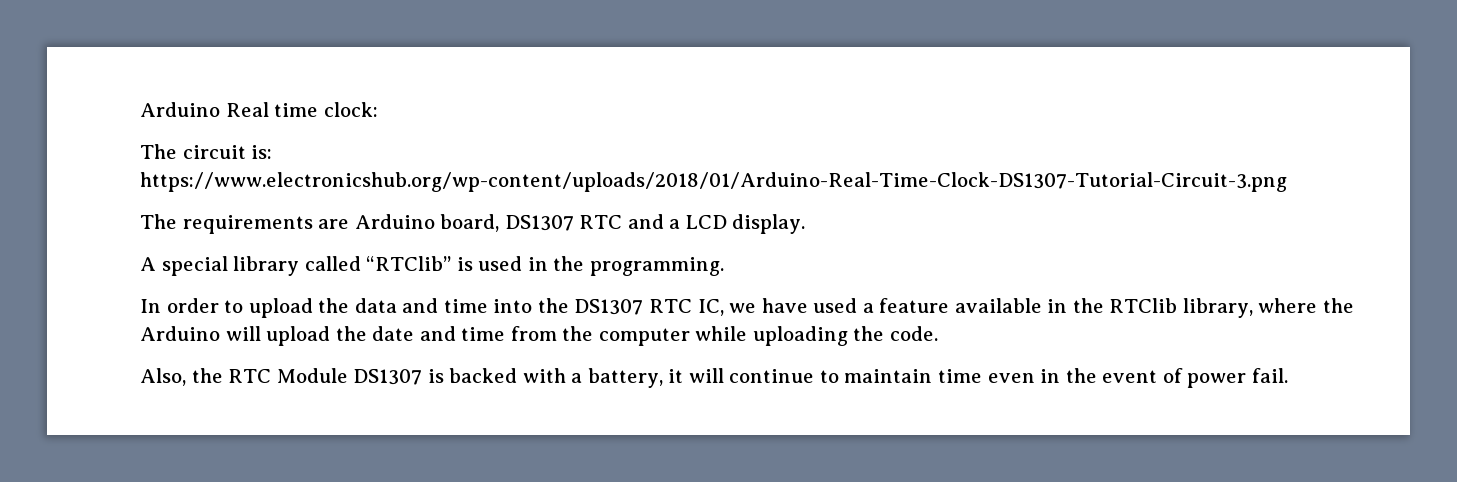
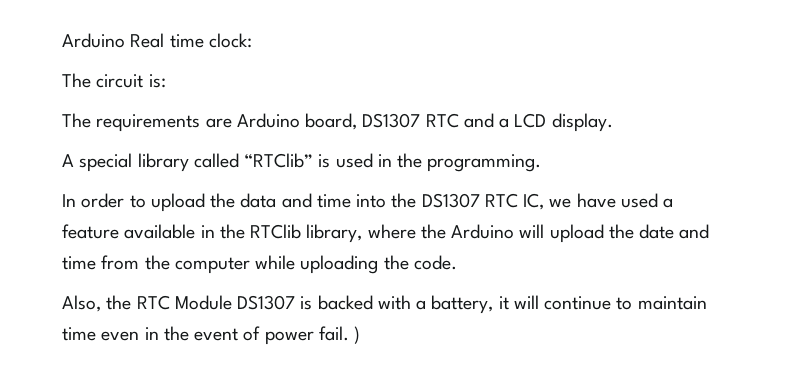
- The circuit is: https://www.electronicshub.org/wp-content/uploads/2018/01/Arduino-Real-Time-Clock-DS1307-Tutorial-Circuit-3.png
+ The circuit is:
- Also, the RTC Module DS1307 is backed with a battery, it will continue to maintain time even in the event of power fail.
+ Also, the RTC Module DS1307 is backed with a battery, it will continue to maintain time even in the event of power fail. )

